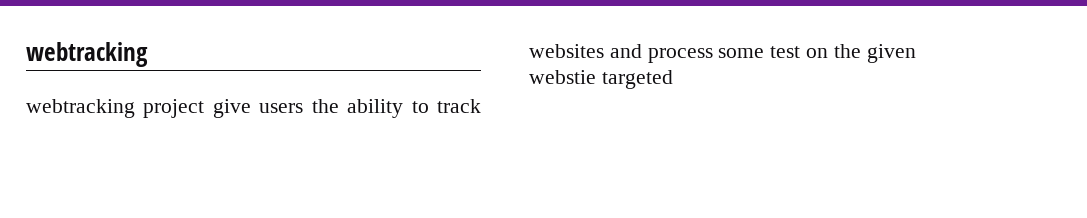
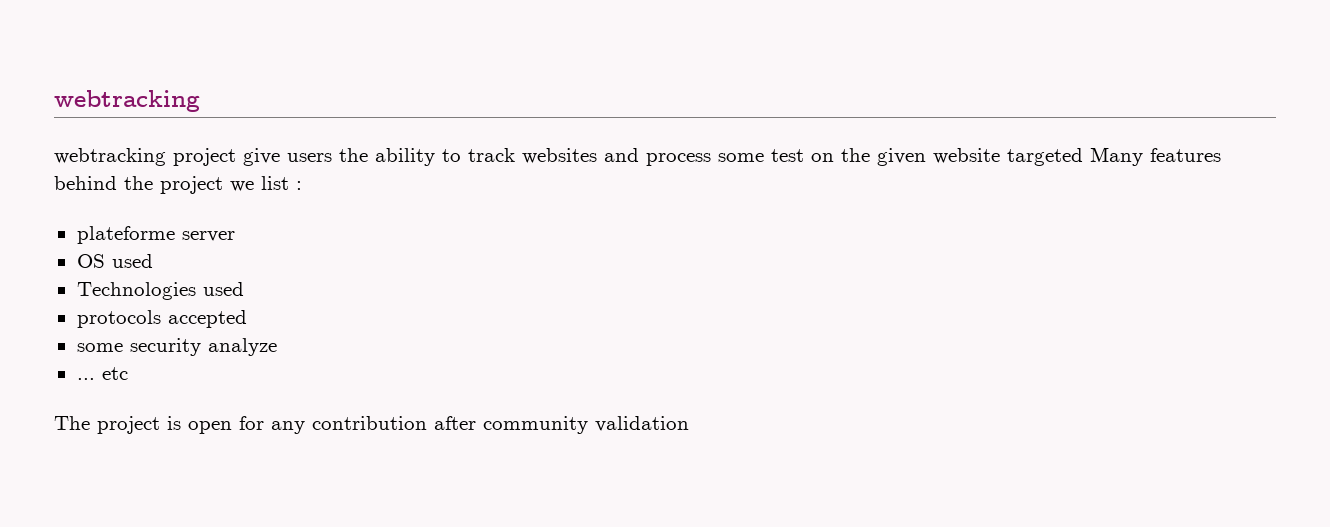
- webtracking project give users the ability to track websites and process some test on the given webstie targeted
+ webtracking project give users the ability to track websites and process some test on the given website targeted Many features behind the project we list :
+ plateforme server
+ OS used
+ Technologies used
+ protocols accepted
+ some security analyze
+ ... etc
+ The project is open for any contribution after community validation

